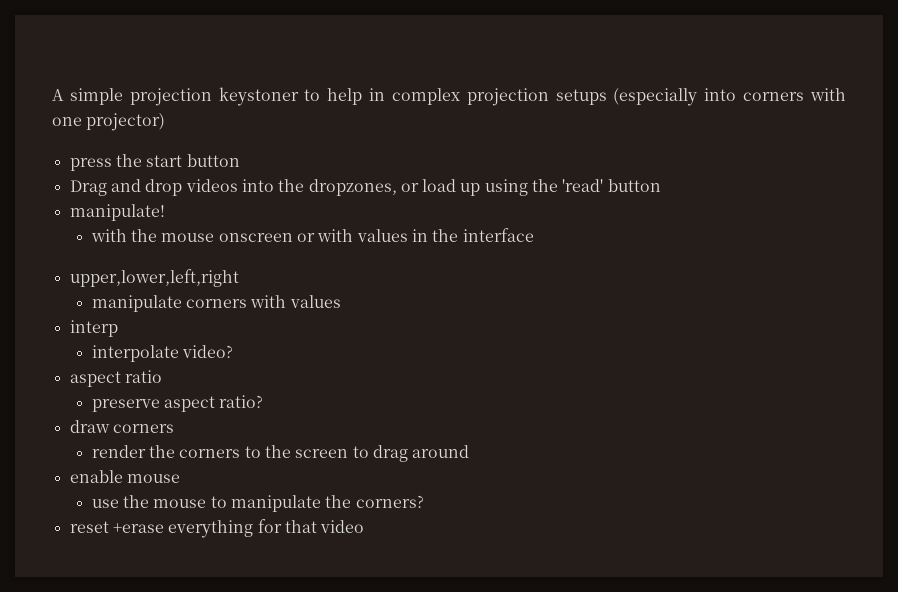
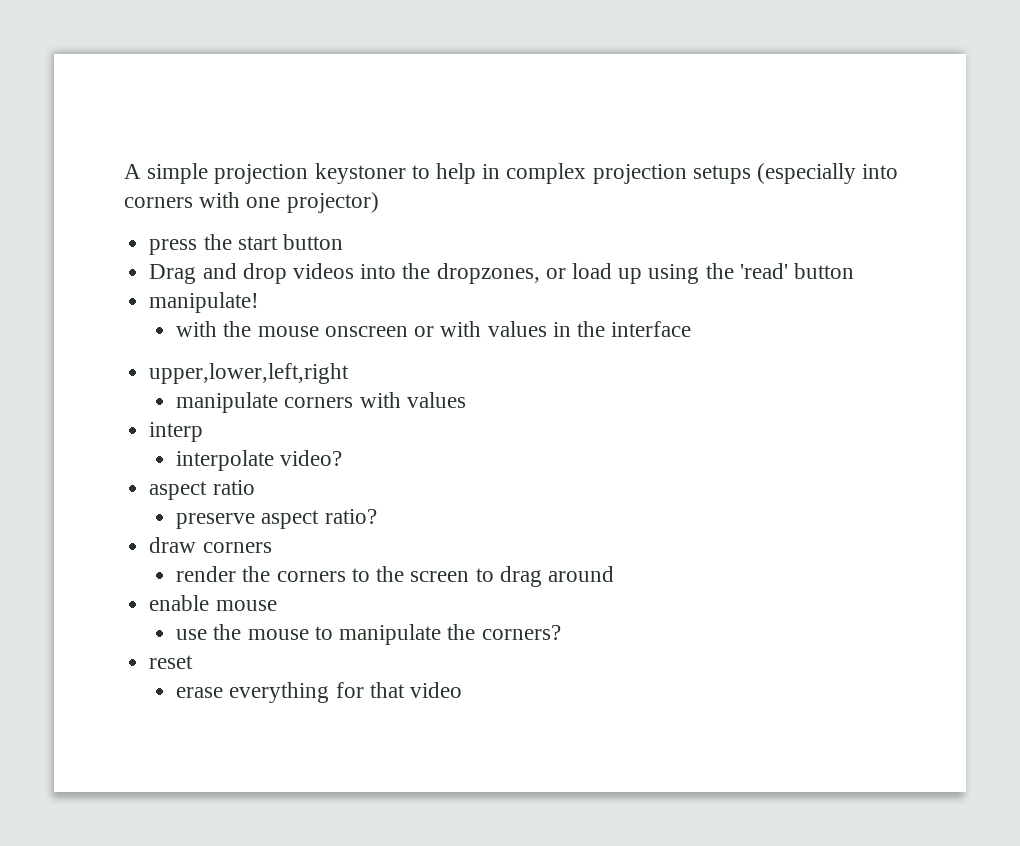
- reset +erase everything for that video
+ reset
+ erase everything for that video

